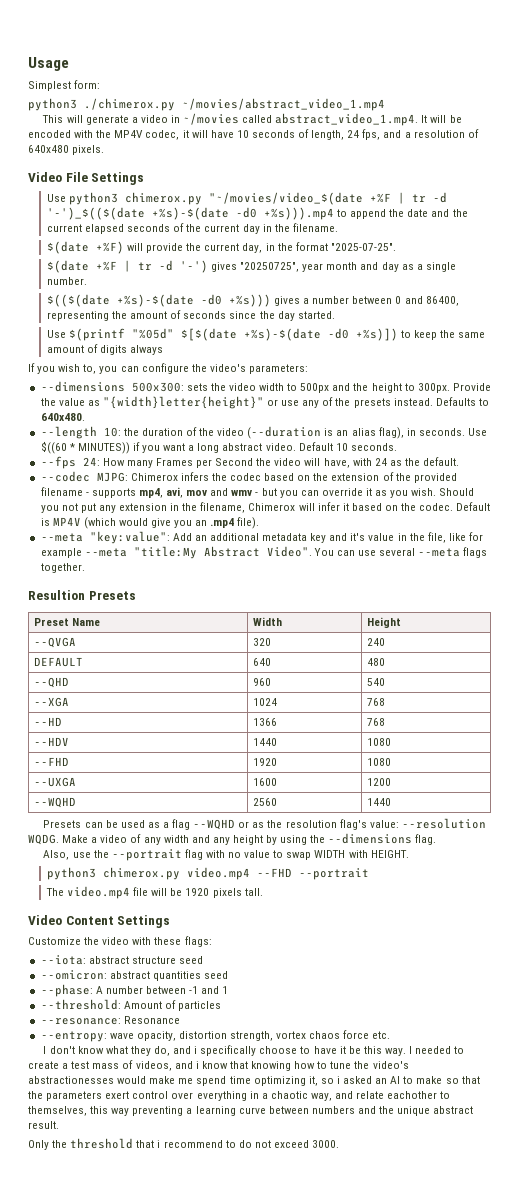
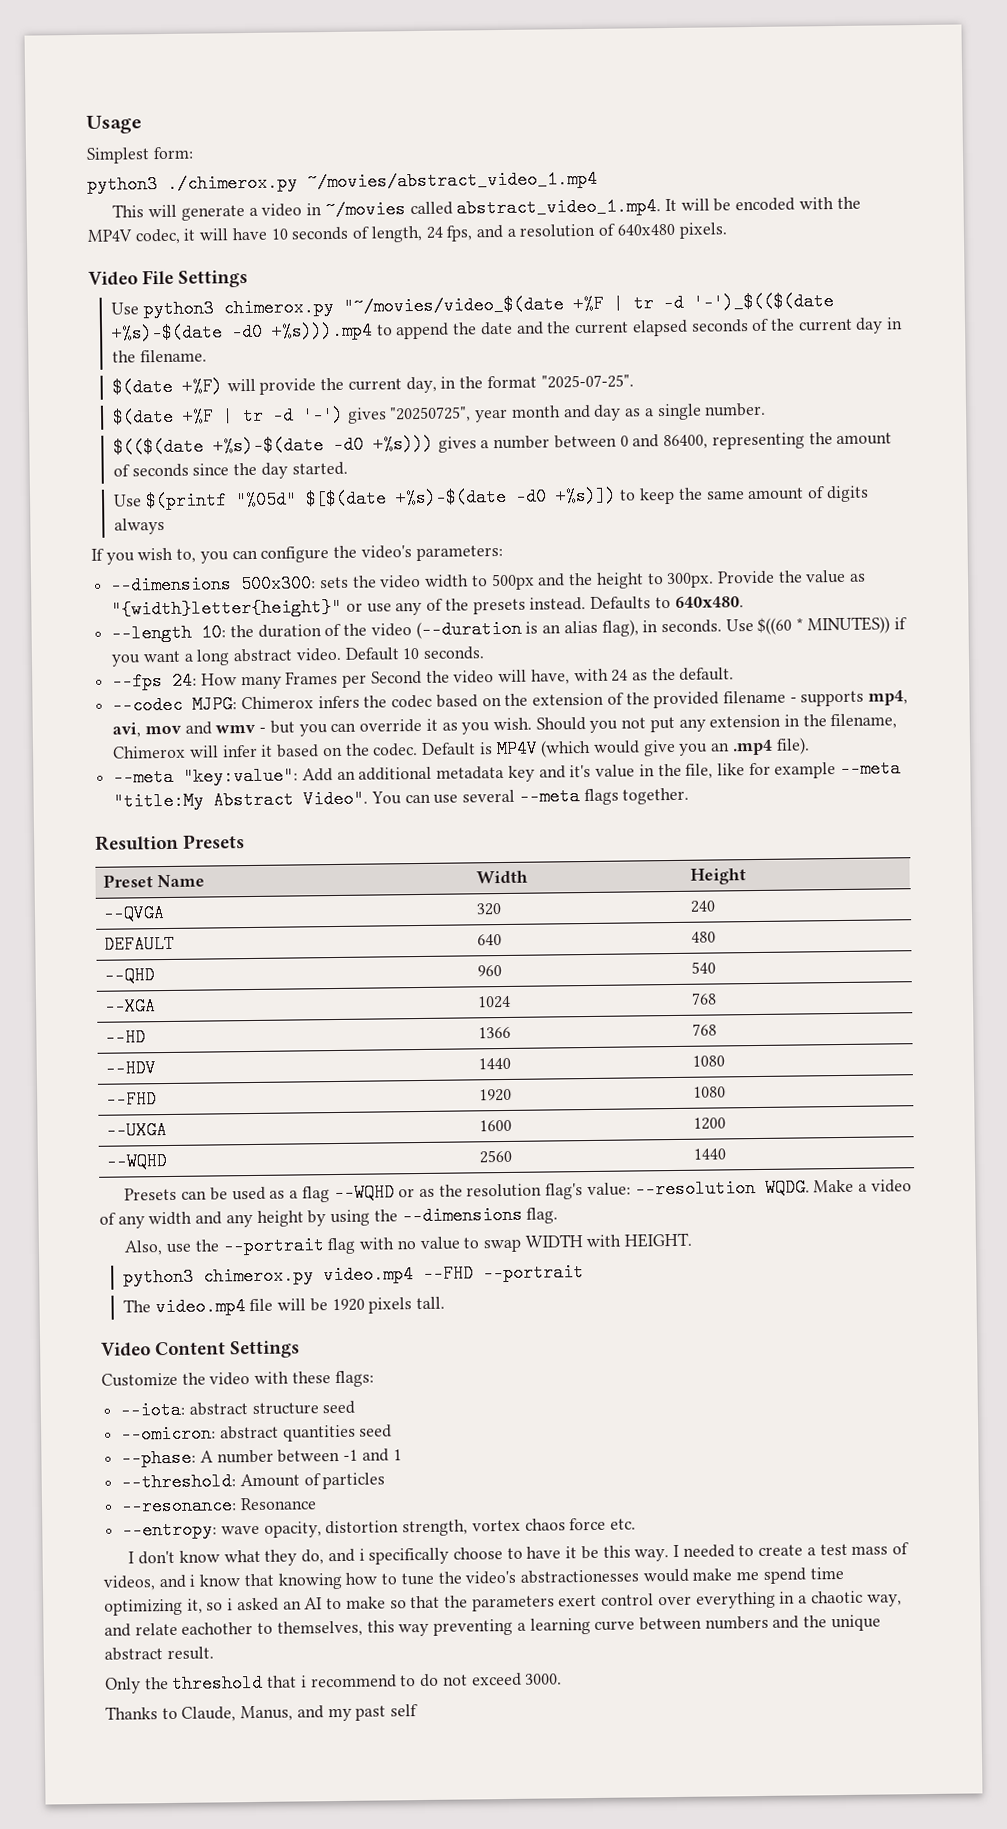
+ Thanks to Claude, Manus, and my past self

